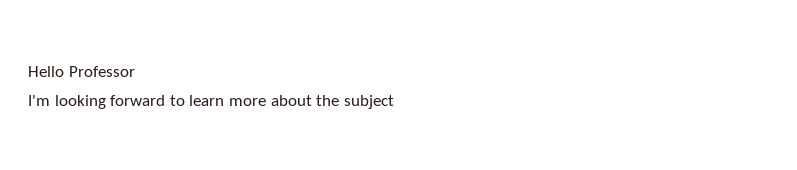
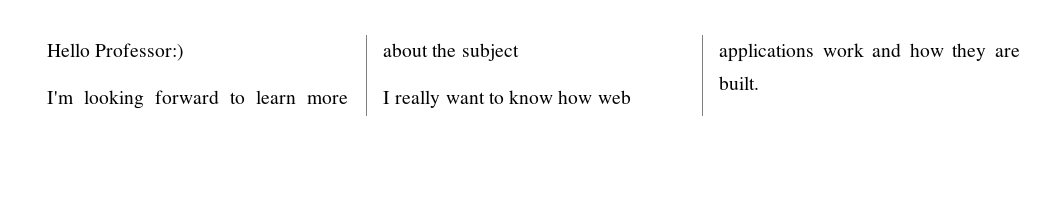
- Hello Professor
+ Hello Professor:)
+ I really want to know how web applications work and how they are built.

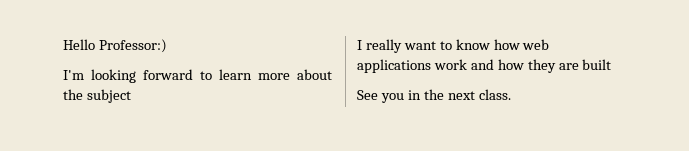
- I really want to know how web applications work and how they are built.
+ I really want to know how web applications work and how they are built
+ See you in the next class.

